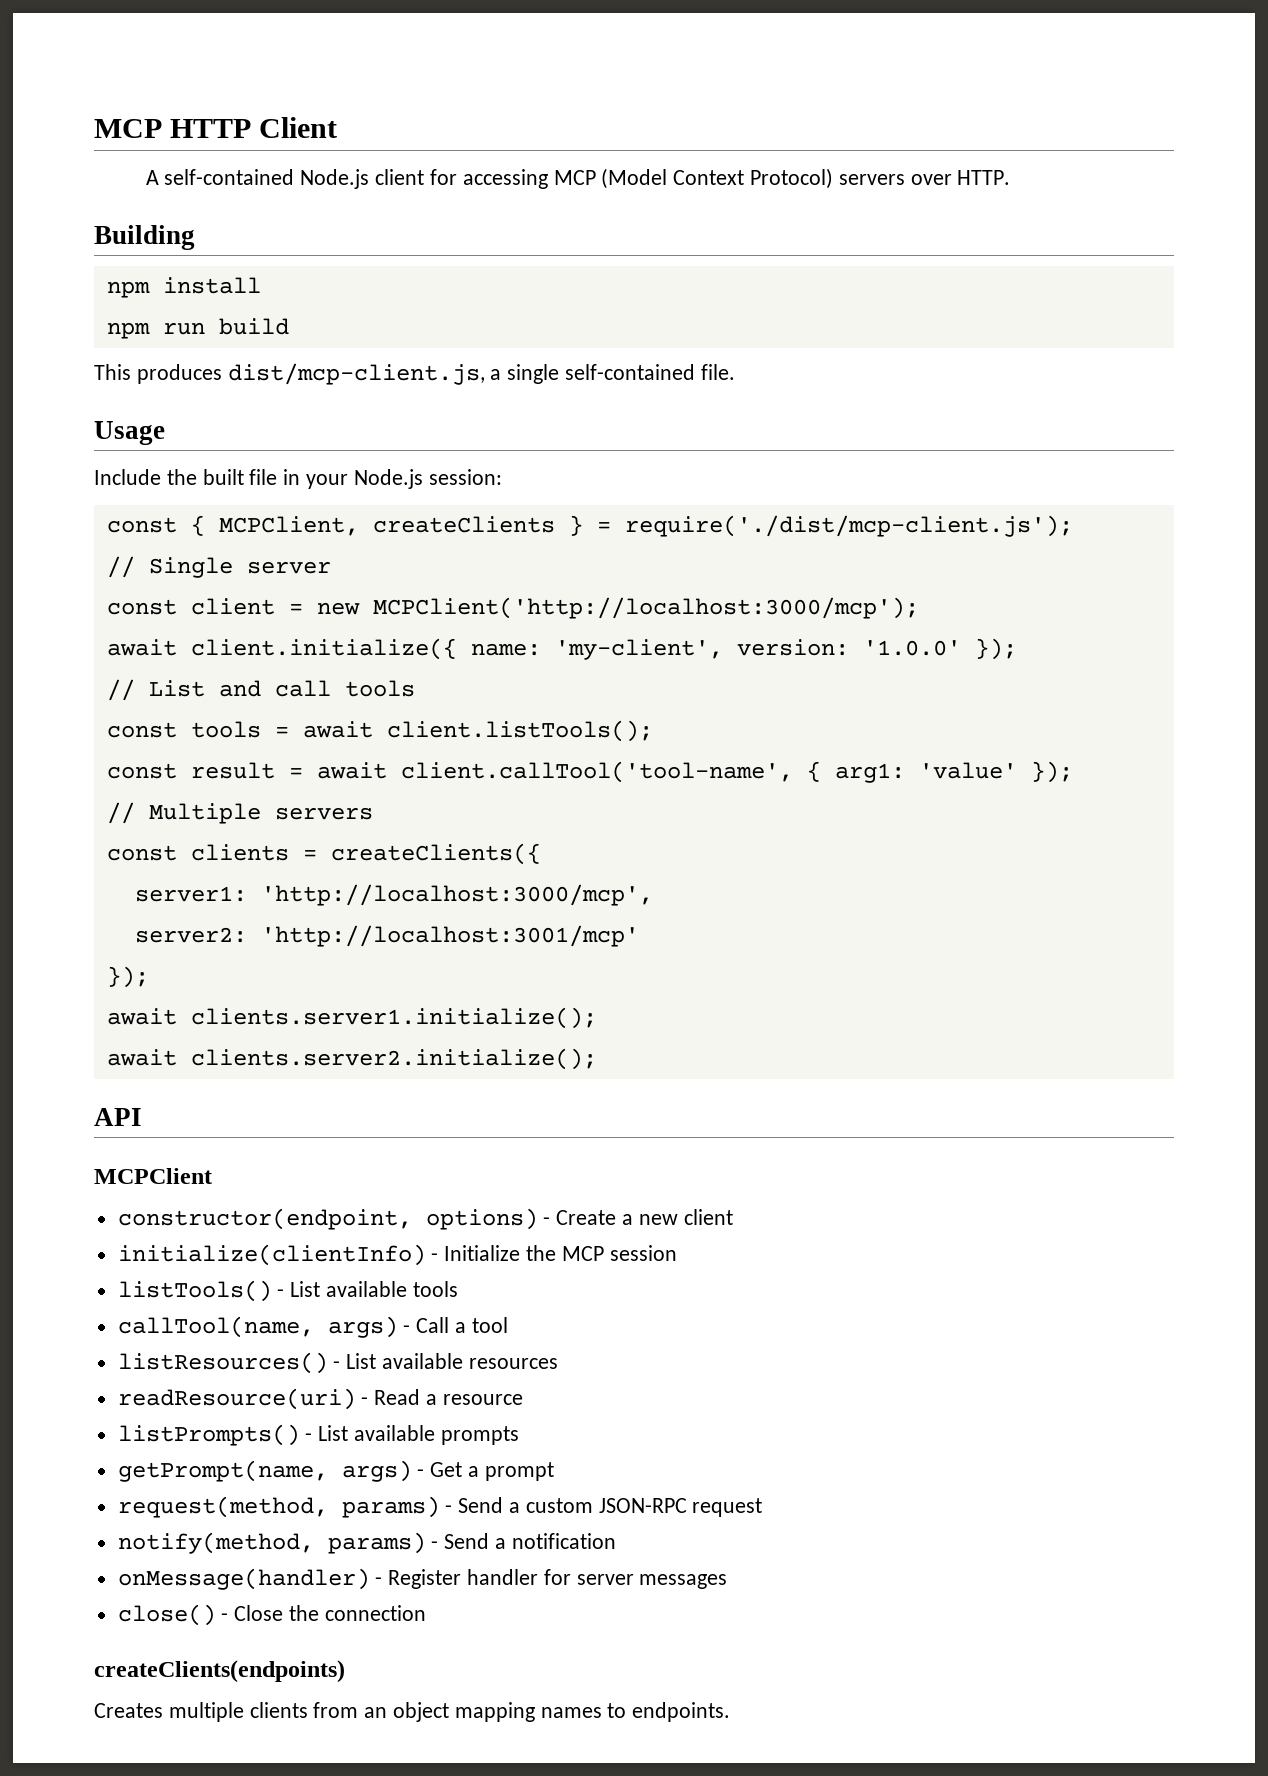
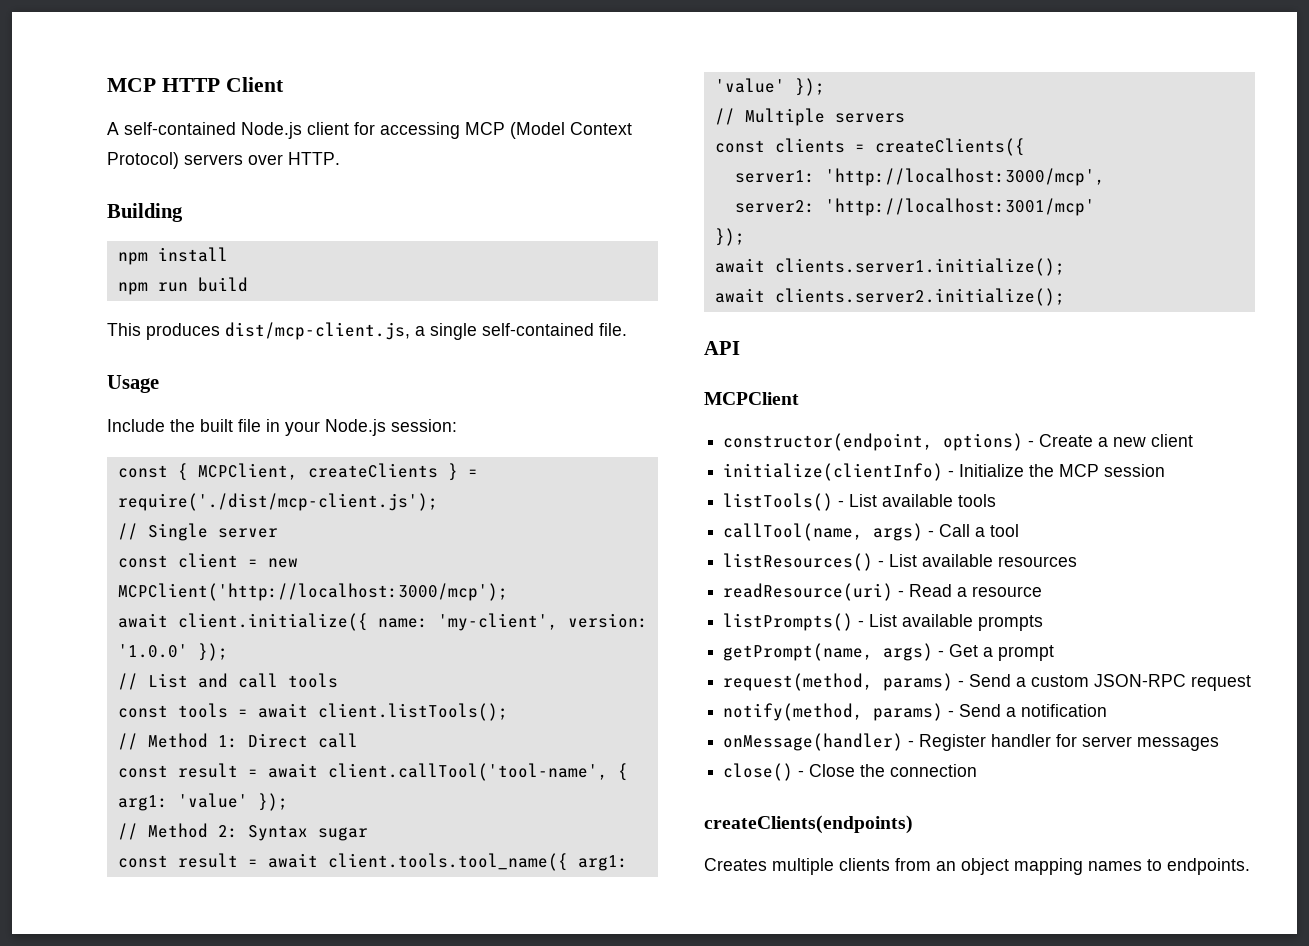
+ // Method 1: Direct call
+ // Method 2: Syntax sugar
+ const result = await client.tools.tool_name({ arg1: 'value' });

